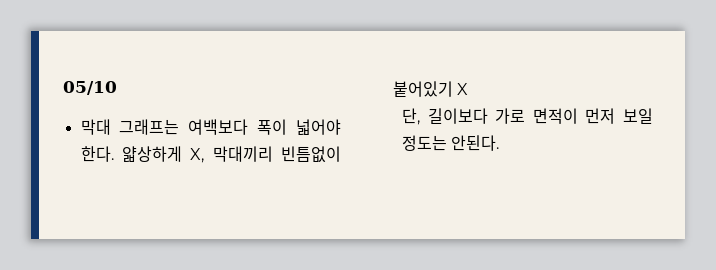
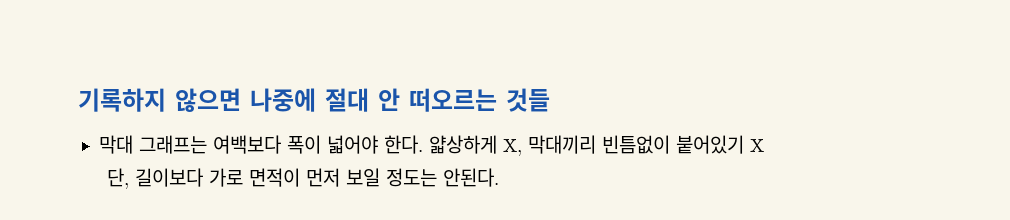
- 05/10
+ 기록하지 않으면 나중에 절대 안 떠오르는 것들

